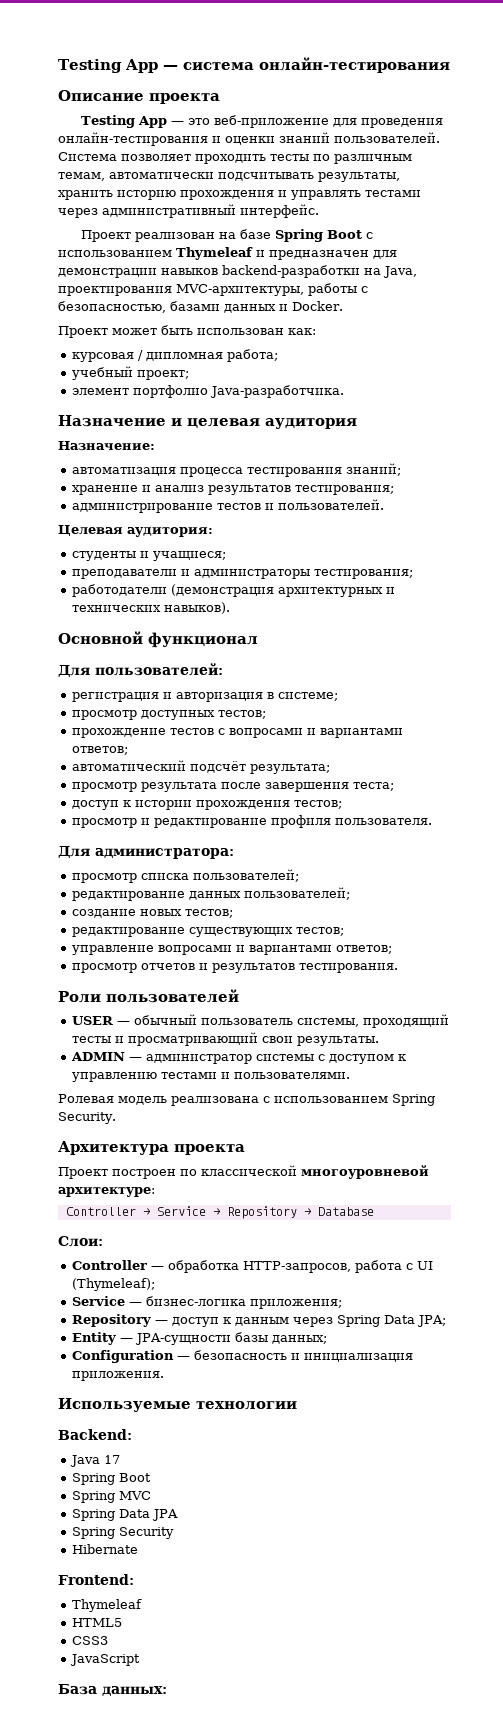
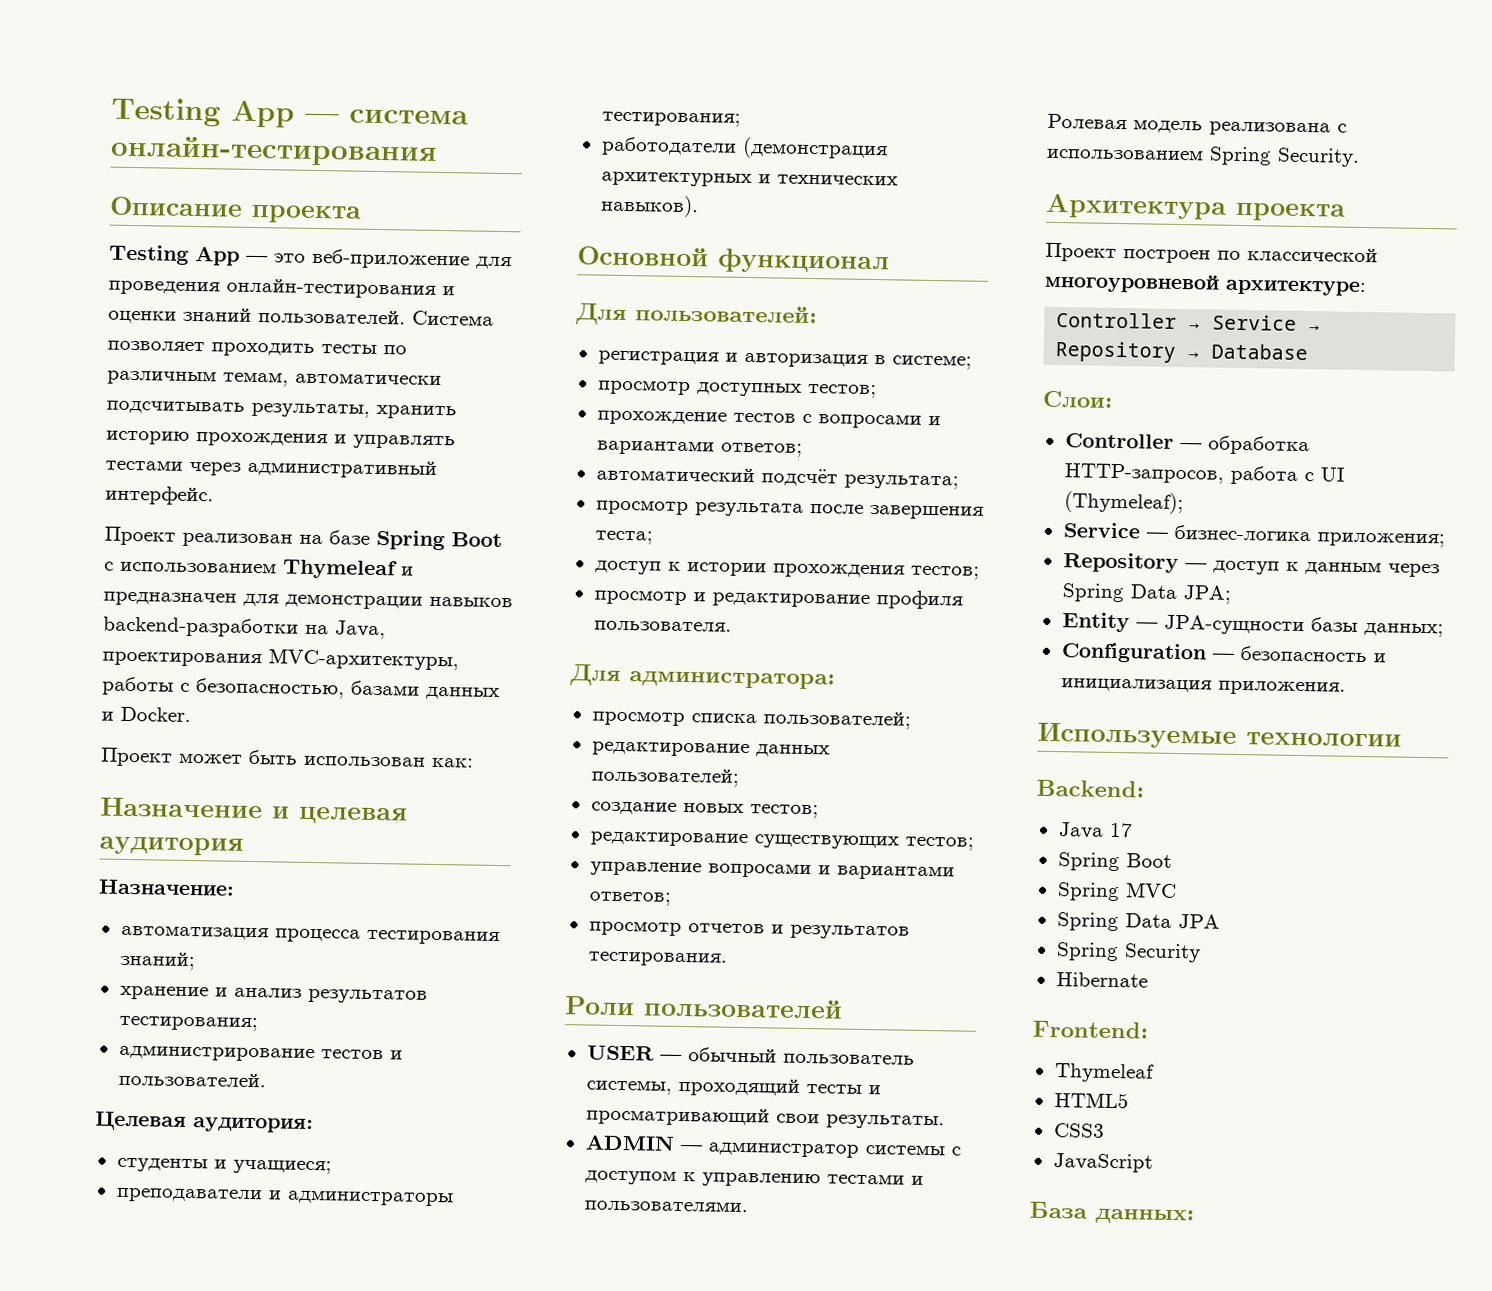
- курсовая / дипломная работа;
- учебный проект;
- элемент портфолио Java-разработчика.

